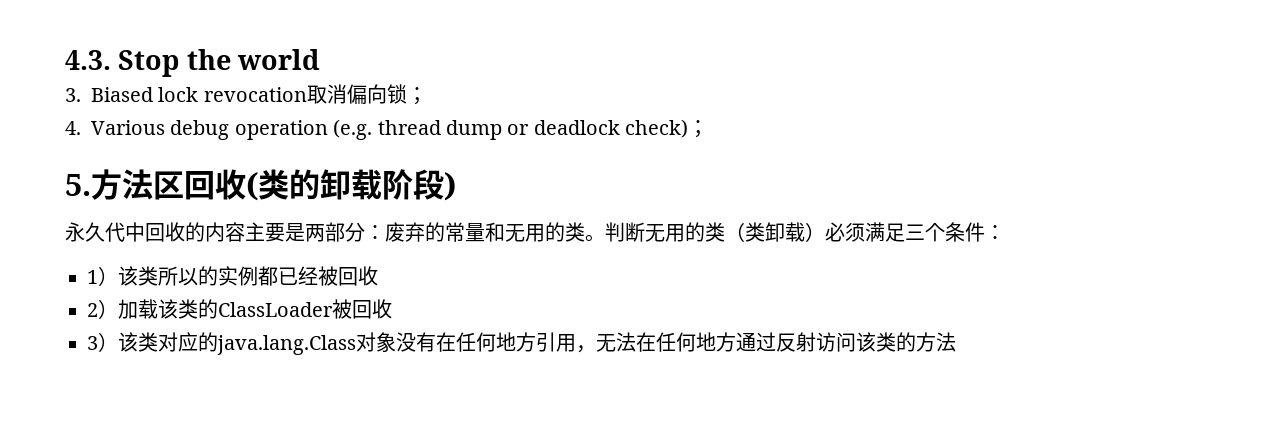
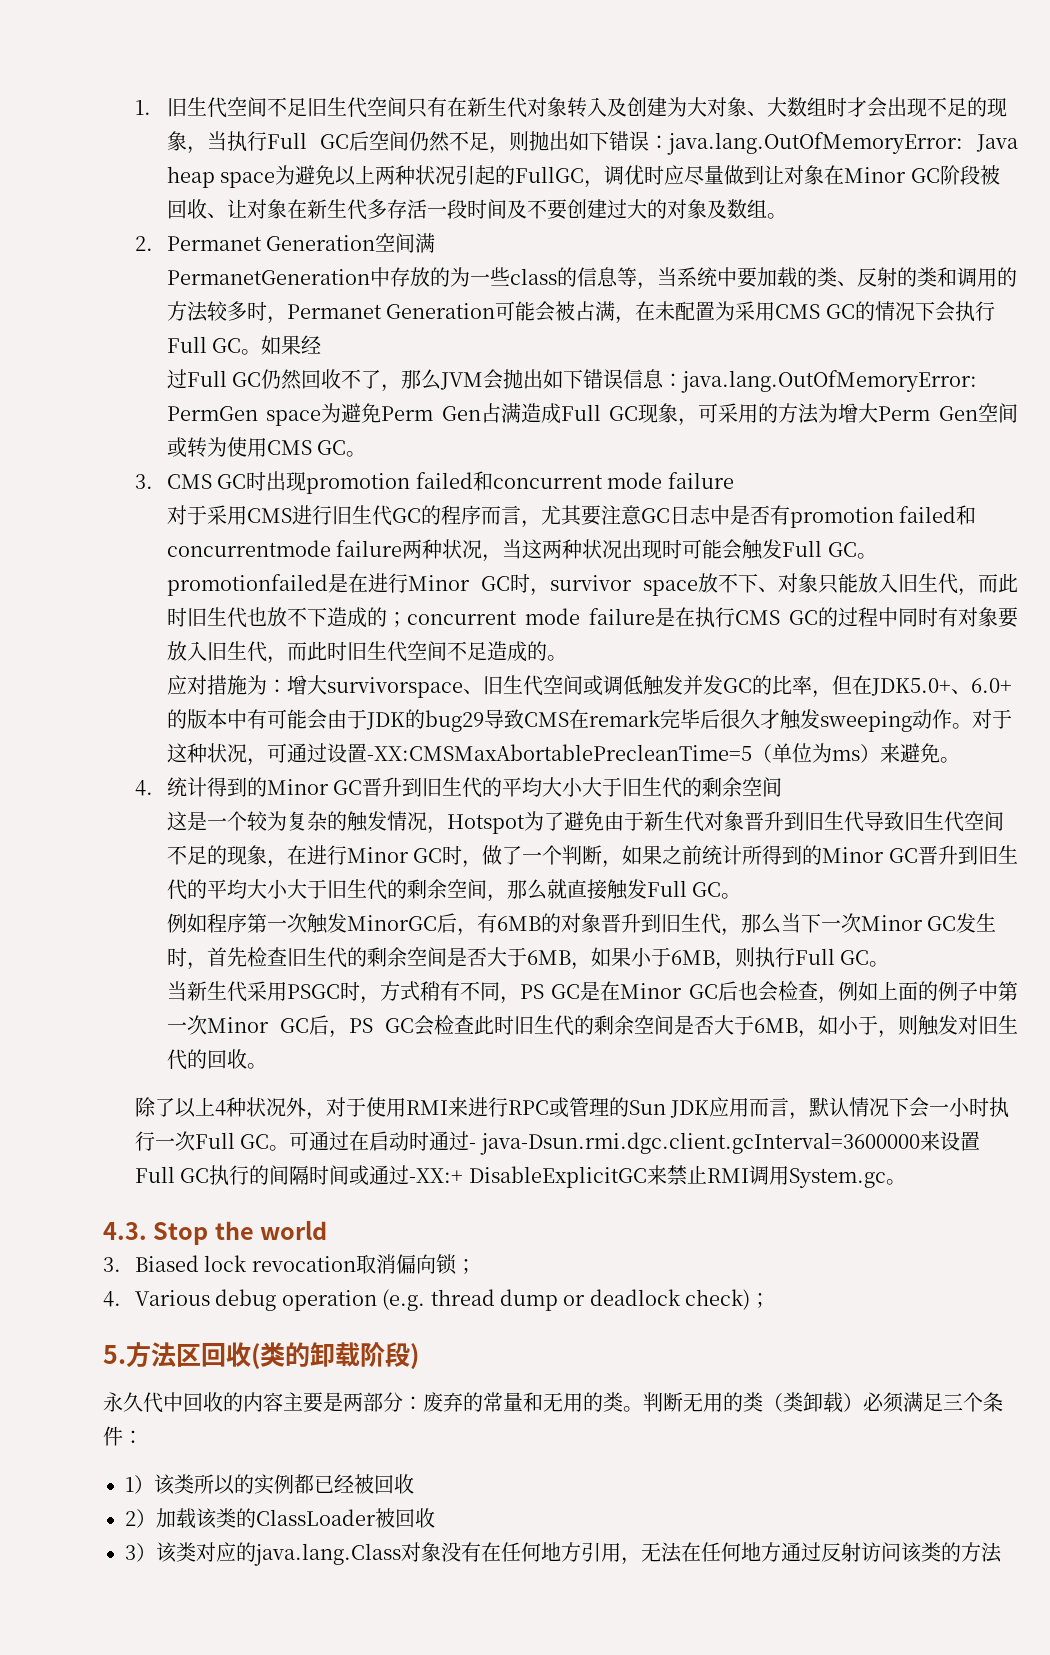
+ 1.旧生代空间不足旧生代空间只有在新生代对象转入及创建为大对象、大数组时才会出现不足的现象，当执行Full GC后空间仍然不足，则抛出如下错误：java.lang.OutOfMemoryError: Java heap space为避免以上两种状况引起的FullGC，调优时应尽量做到让对象在Minor GC阶段被回收、让对象在新生代多存活一段时间及不要创建过大的对象及数组。
+ 2. Permanet Generation空间满
+ PermanetGeneration中存放的为一些class的信息等，当系统中要加载的类、反射的类和调用的方法较多时，Permanet Generation可能会被占满，在未配置为采用CMS GC的情况下会执行Full GC。如果经
+ 过Full GC仍然回收不了，那么JVM会抛出如下错误信息：java.lang.OutOfMemoryError: PermGen space为避免Perm Gen占满造成Full GC现象，可采用的方法为增大Perm Gen空间或转为使用CMS GC。
+ 3. CMS GC时出现promotion failed和concurrent mode failure
+ 对于采用CMS进行旧生代GC的程序而言，尤其要注意GC日志中是否有promotion failed和concurrentmode failure两种状况，当这两种状况出现时可能会触发Full GC。promotionfailed是在进行Minor GC时，survivor space放不下、对象只能放入旧生代，而此时旧生代也放不下造成的；concurrent mode failure是在执行CMS GC的过程中同时有对象要放入旧生代，而此时旧生代空间不足造成的。
+ 应对措施为：增大survivorspace、旧生代空间或调低触发并发GC的比率，但在JDK5.0+、6.0+的版本中有可能会由于JDK的bug29导致CMS在remark完毕后很久才触发sweeping动作。对于这种状况，可通过设置-XX:CMSMaxAbortablePrecleanTime=5（单位为ms）来避免。
+ 4.统计得到的Minor GC晋升到旧生代的平均大小大于旧生代的剩余空间
+ 这是一个较为复杂的触发情况，Hotspot为了避免由于新生代对象晋升到旧生代导致旧生代空间不足的现象，在进行Minor GC时，做了一个判断，如果之前统计所得到的Minor GC晋升到旧生代的平均大小大于旧生代的剩余空间，那么就直接触发Full GC。
+ 例如程序第一次触发MinorGC后，有6MB的对象晋升到旧生代，那么当下一次Minor GC发生时，首先检查旧生代的剩余空间是否大于6MB，如果小于6MB，则执行Full GC。
+ 当新生代采用PSGC时，方式稍有不同，PS GC是在Minor GC后也会检查，例如上面的例子中第一次Minor GC后，PS GC会检查此时旧生代的剩余空间是否大于6MB，如小于，则触发对旧生代的回收。
+ 除了以上4种状况外，对于使用RMI来进行RPC或管理的Sun JDK应用而言，默认情况下会一小时执行一次Full GC。可通过在启动时通过- java-Dsun.rmi.dgc.client.gcInterval=3600000来设置Full GC执行的间隔时间或通过-XX:+ DisableExplicitGC来禁止RMI调用System.gc。

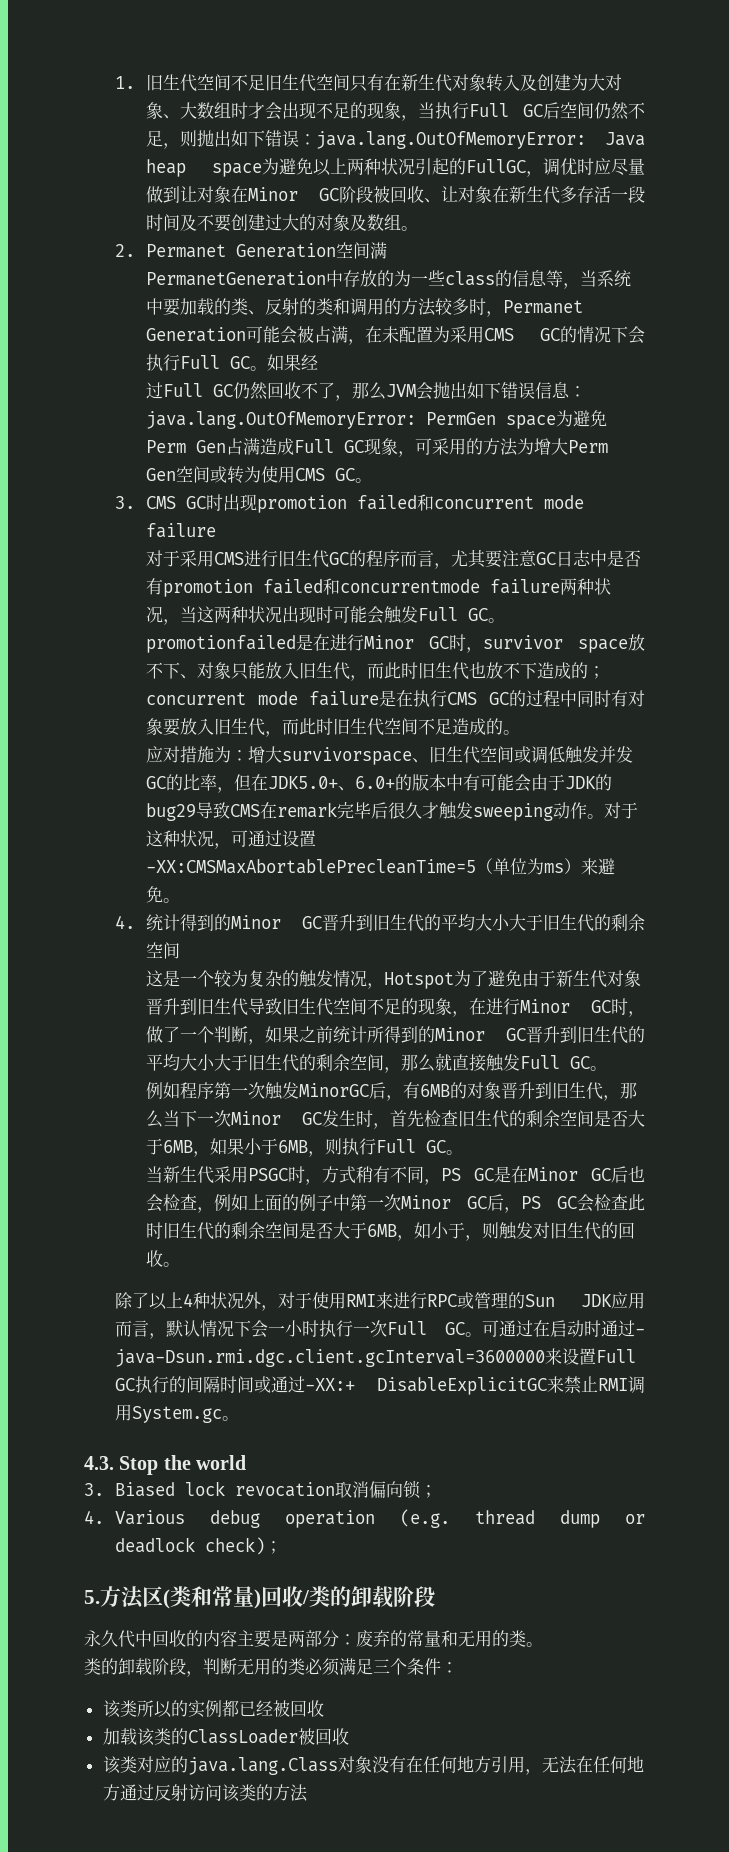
- 5.方法区回收(类的卸载阶段)
+ 5.方法区(类和常量)回收/类的卸载阶段
- 永久代中回收的内容主要是两部分：废弃的常量和无用的类。判断无用的类（类卸载）必须满足三个条件：
+ 永久代中回收的内容主要是两部分：废弃的常量和无用的类。
+ 类的卸载阶段，判断无用的类必须满足三个条件：
- 1）该类所以的实例都已经被回收
+ 该类所以的实例都已经被回收
- 2）加载该类的ClassLoader被回收
+ 加载该类的ClassLoader被回收
- 3）该类对应的java.lang.Class对象没有在任何地方引用，无法在任何地方通过反射访问该类的方法
+ 该类对应的java.lang.Class对象没有在任何地方引用，无法在任何地方通过反射访问该类的方法

